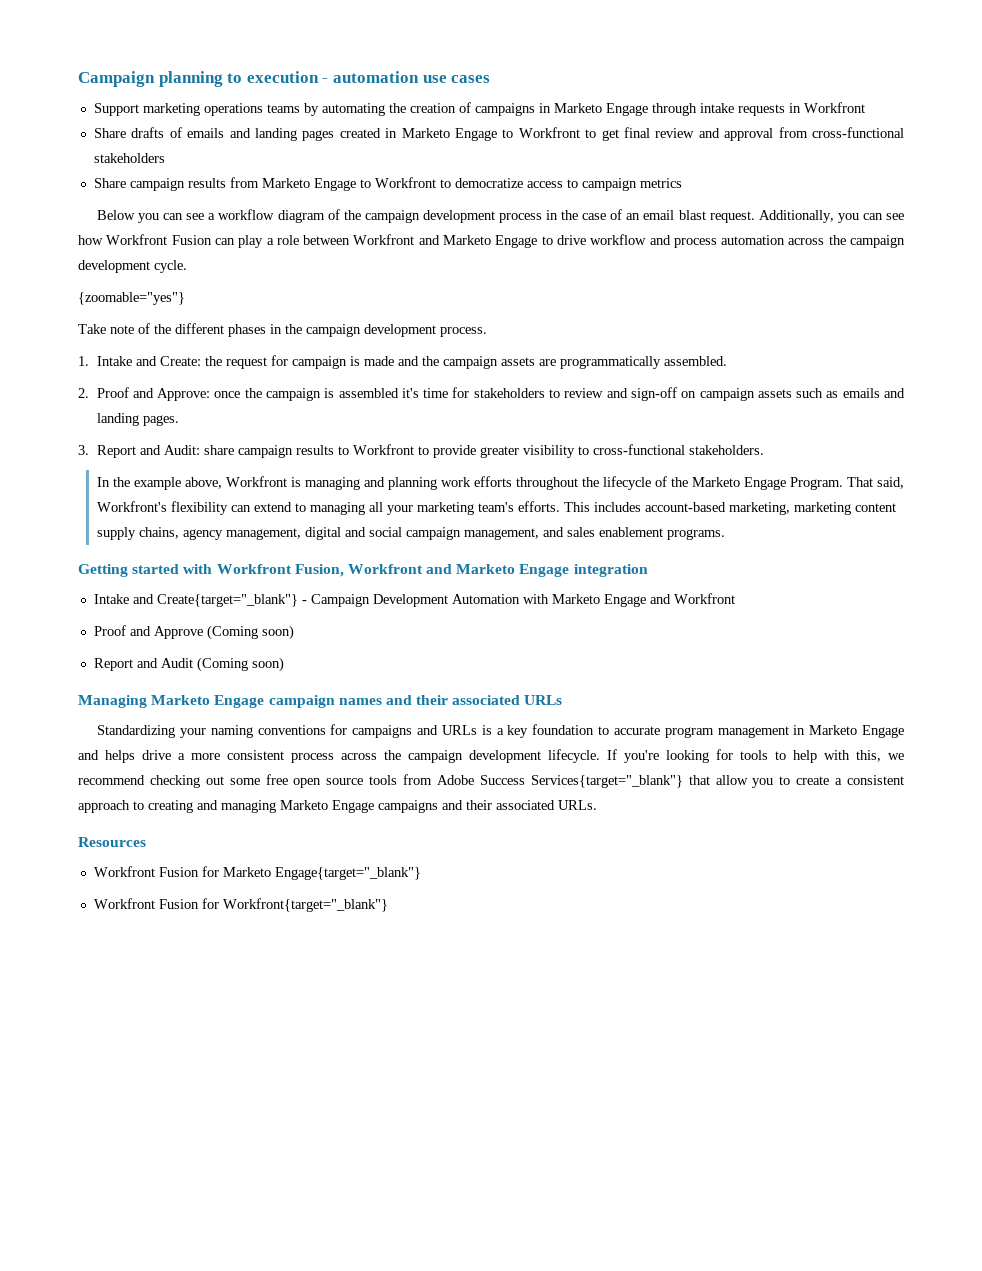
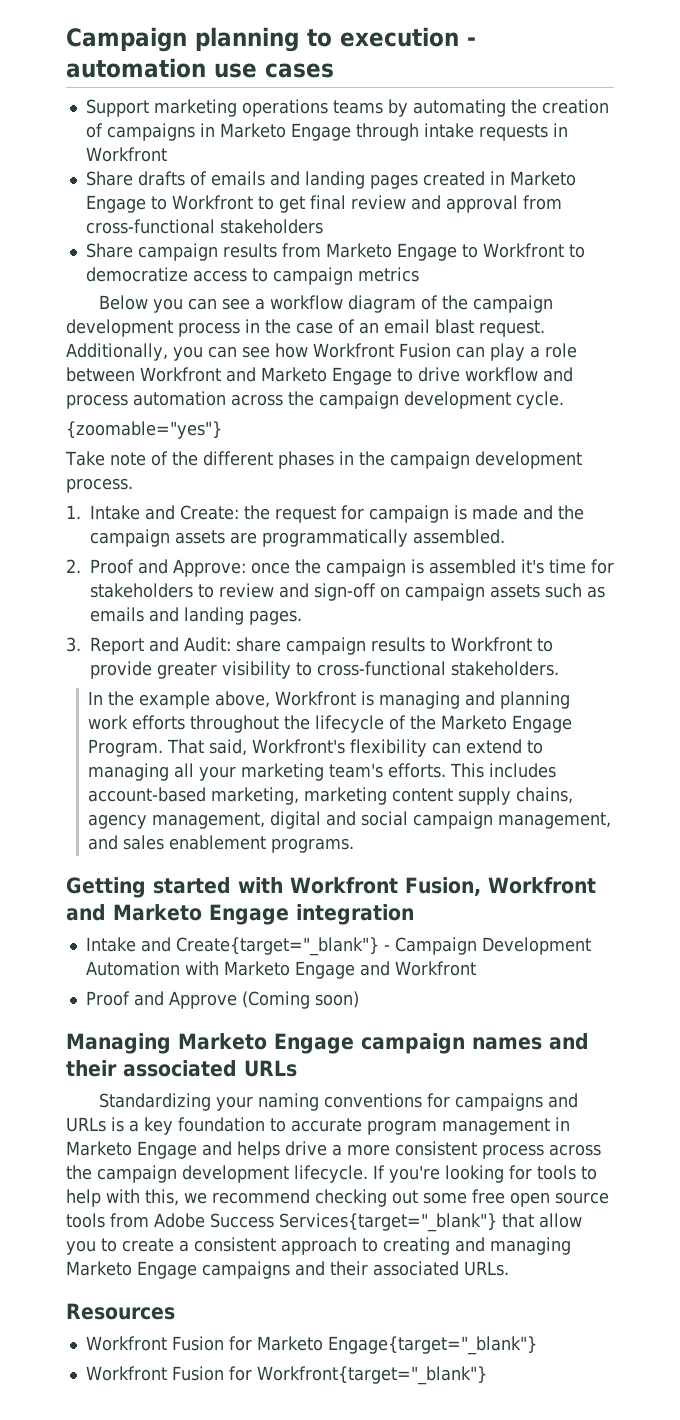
- Report and Audit (Coming soon)

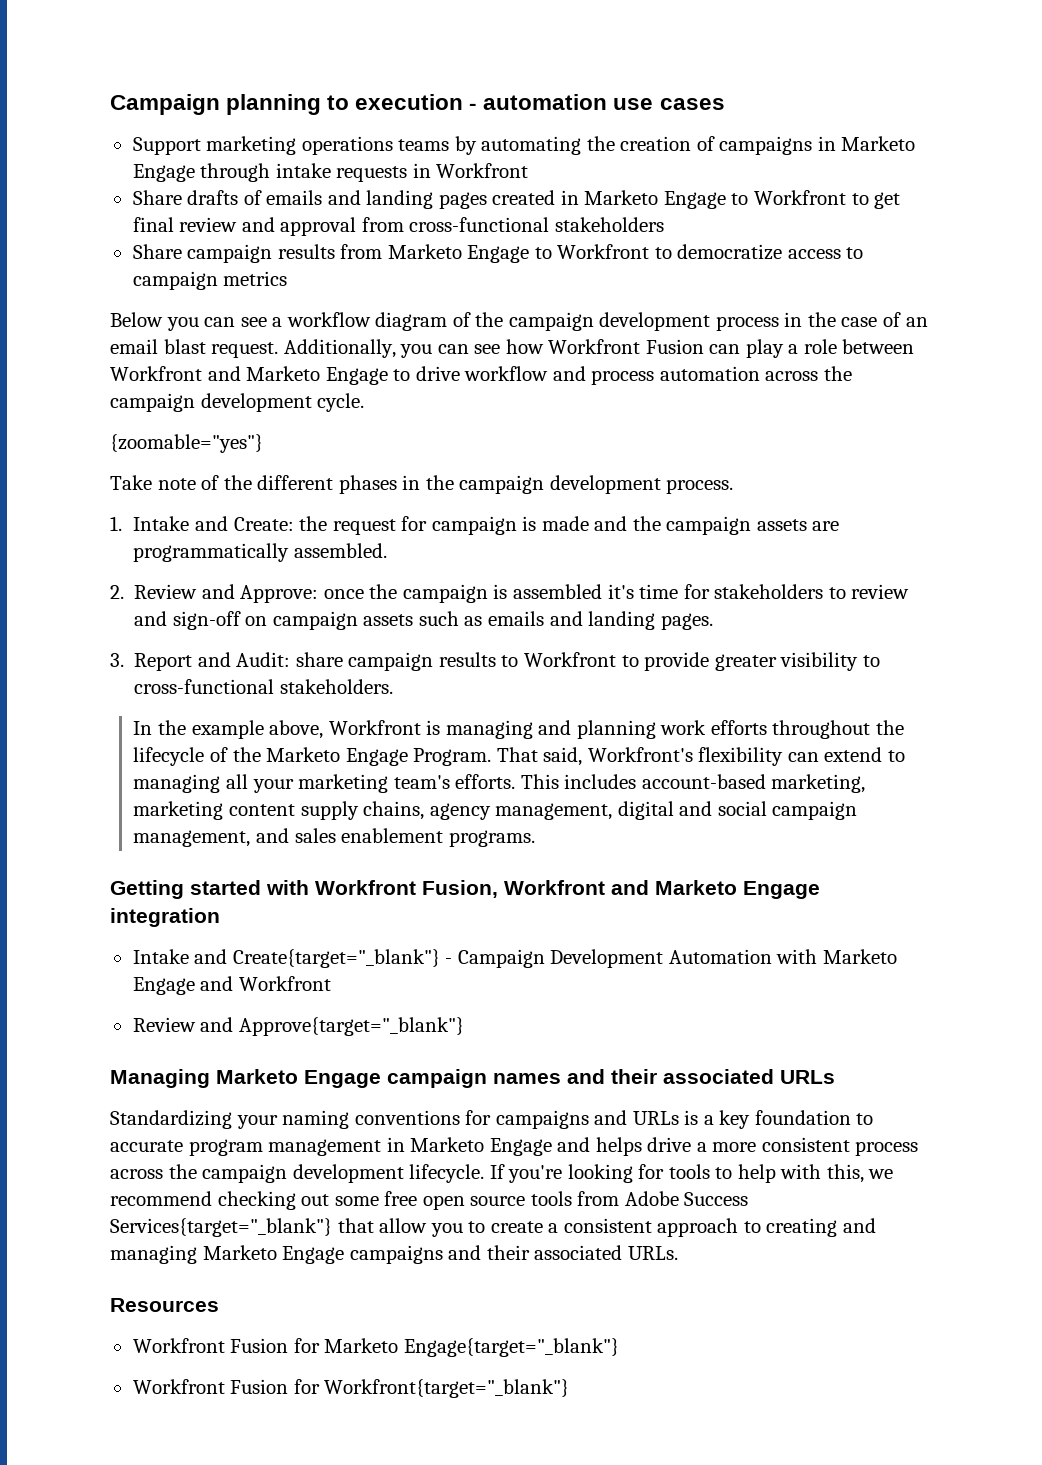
- 2. Proof and Approve: once the campaign is assembled it's time for stakeholders to review and sign-off on campaign assets such as emails and landing pages.
+ 2. Review and Approve: once the campaign is assembled it's time for stakeholders to review and sign-off on campaign assets such as emails and landing pages.
- Proof and Approve (Coming soon)
+ Review and Approve{target="_blank"}

